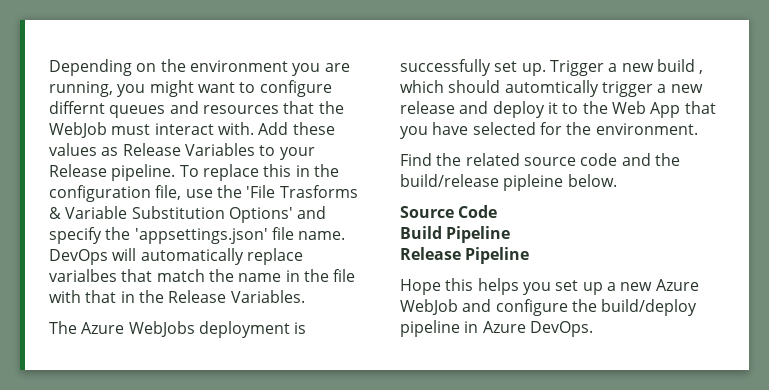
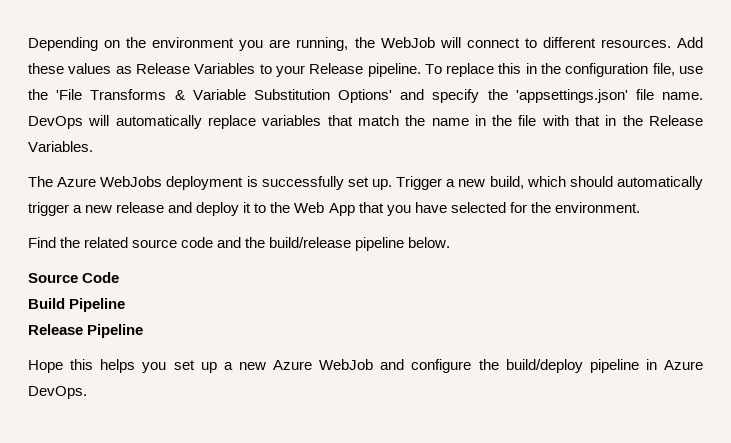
- Depending on the environment you are running, you might want to configure differnt queues and resources that the WebJob must interact with.
+ Depending on the environment you are running, the WebJob will connect to different resources.
- To replace this in the configuration file, use the 'File Trasforms & Variable Substitution Options' and specify the 'appsettings.json' file name.
+ To replace this in the configuration file, use the 'File Transforms & Variable Substitution Options' and specify the 'appsettings.json' file name.
- DevOps will automatically replace varialbes that match the name in the file with that in the Release Variables.
+ DevOps will automatically replace variables that match the name in the file with that in the Release Variables.
- Trigger a new build , which should automtically trigger a new release and deploy it to the Web App that you have selected for the environment.
+ Trigger a new build, which should automatically trigger a new release and deploy it to the Web App that you have selected for the environment.
- Find the related source code and the build/release pipleine below.
+ Find the related source code and the build/release pipeline below.

